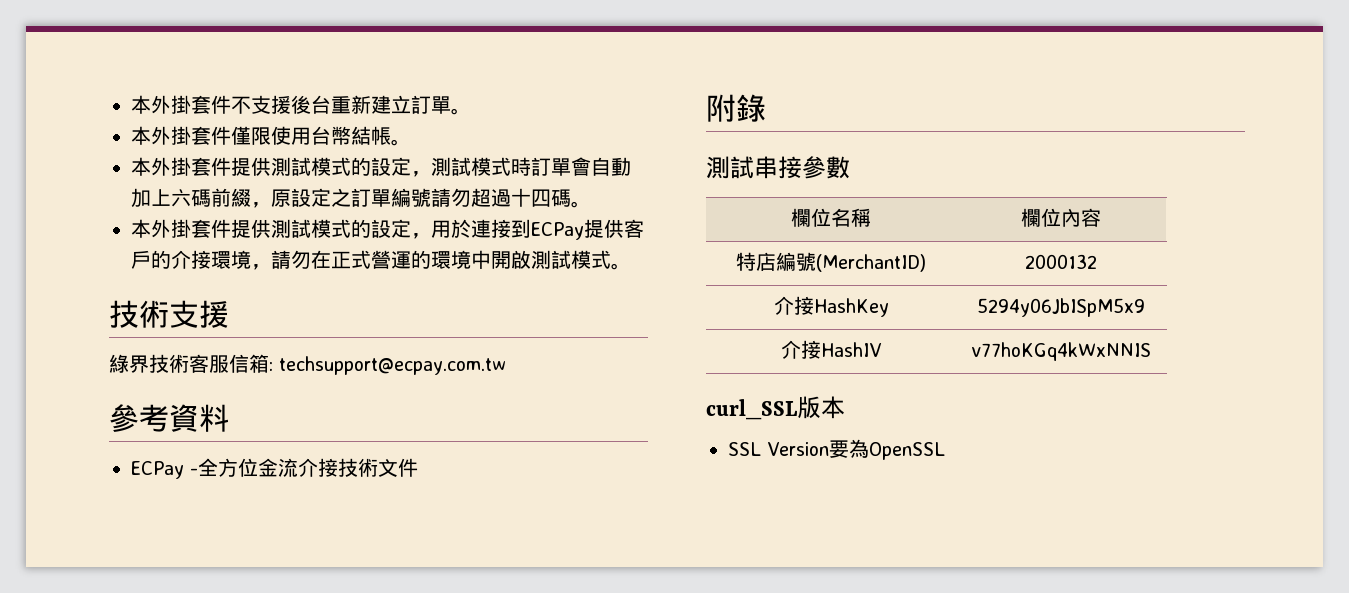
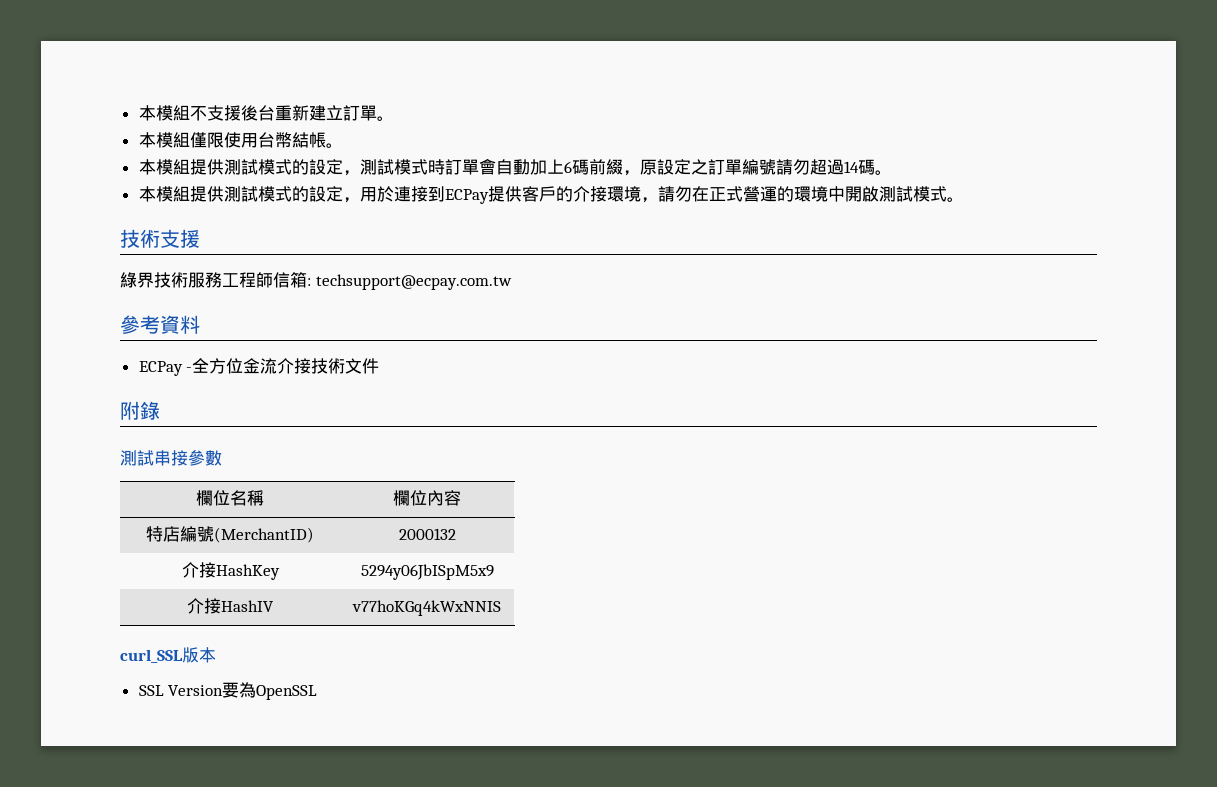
- 本外掛套件不支援後台重新建立訂單。
+ 本模組不支援後台重新建立訂單。
- 本外掛套件僅限使用台幣結帳。
+ 本模組僅限使用台幣結帳。
- 本外掛套件提供測試模式的設定，測試模式時訂單會自動加上六碼前綴，原設定之訂單編號請勿超過十四碼。
+ 本模組提供測試模式的設定，測試模式時訂單會自動加上6碼前綴，原設定之訂單編號請勿超過14碼。
- 本外掛套件提供測試模式的設定，用於連接到ECPay提供客戶的介接環境，請勿在正式營運的環境中開啟測試模式。
+ 本模組提供測試模式的設定，用於連接到ECPay提供客戶的介接環境，請勿在正式營運的環境中開啟測試模式。
- 綠界技術客服信箱: techsupport@ecpay.com.tw
+ 綠界技術服務工程師信箱: techsupport@ecpay.com.tw

